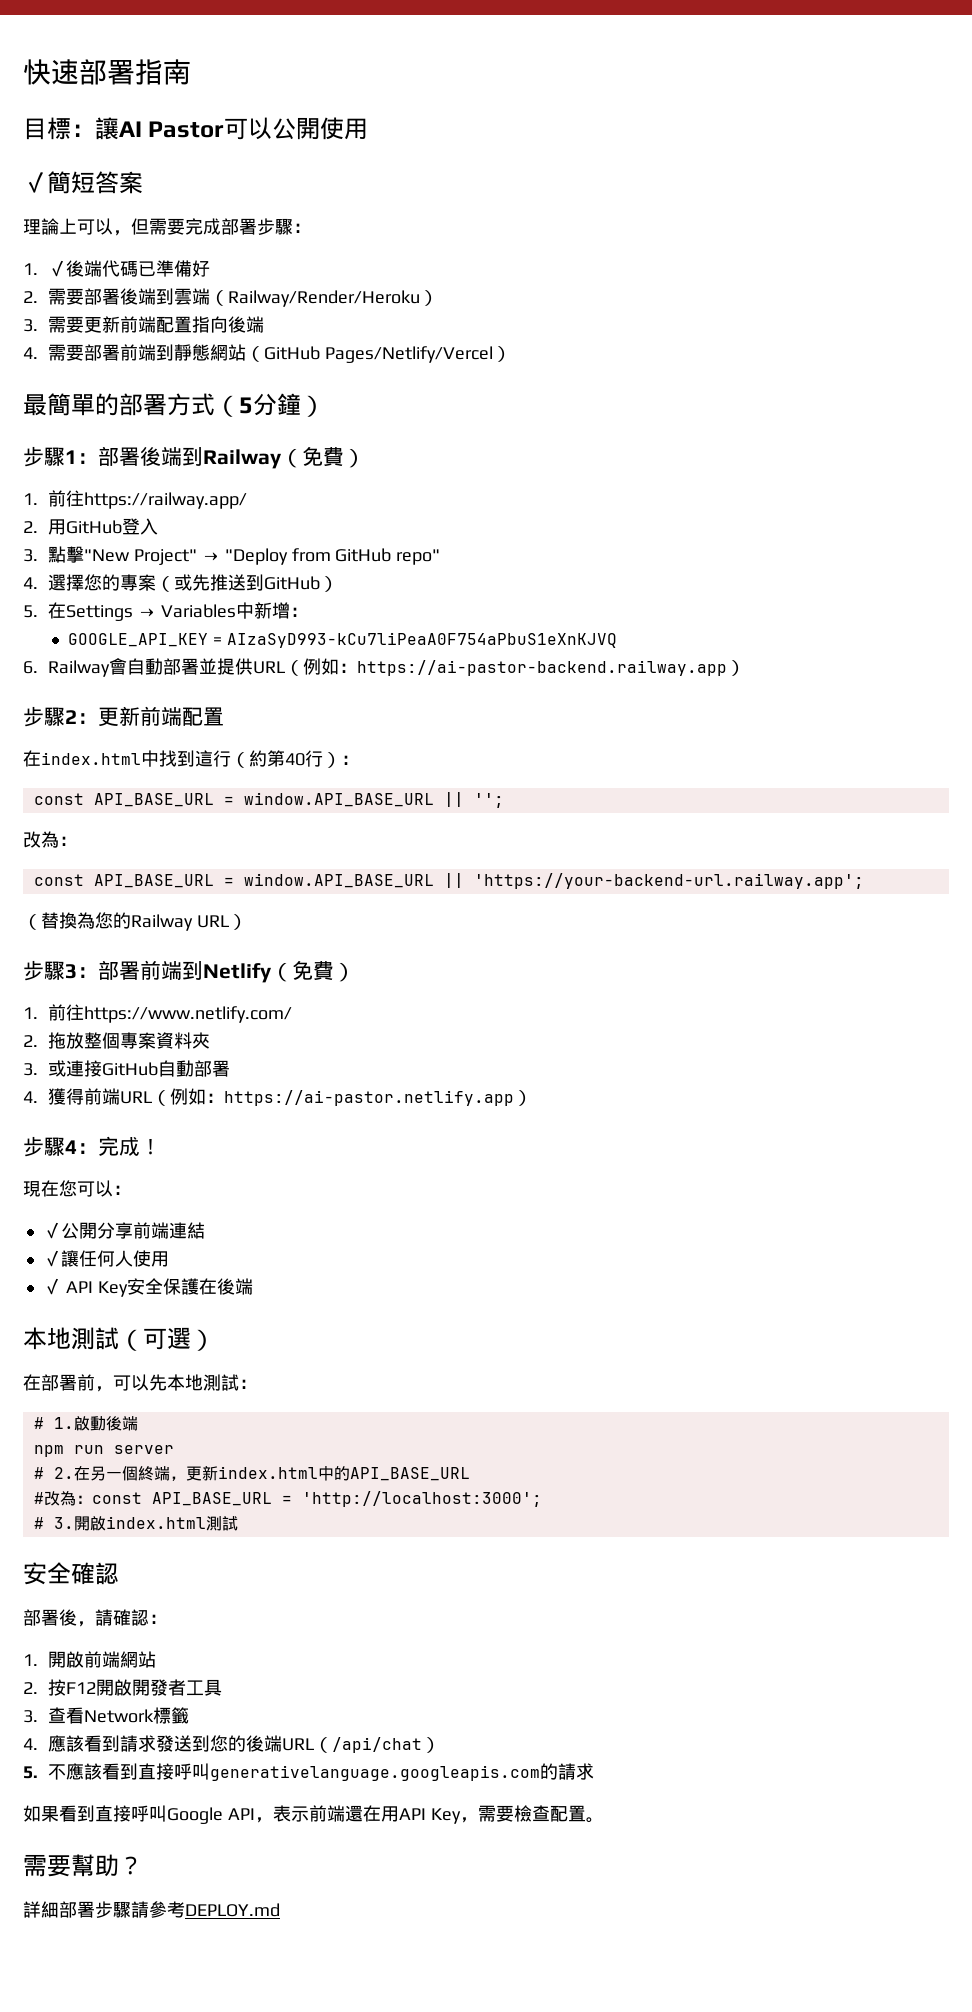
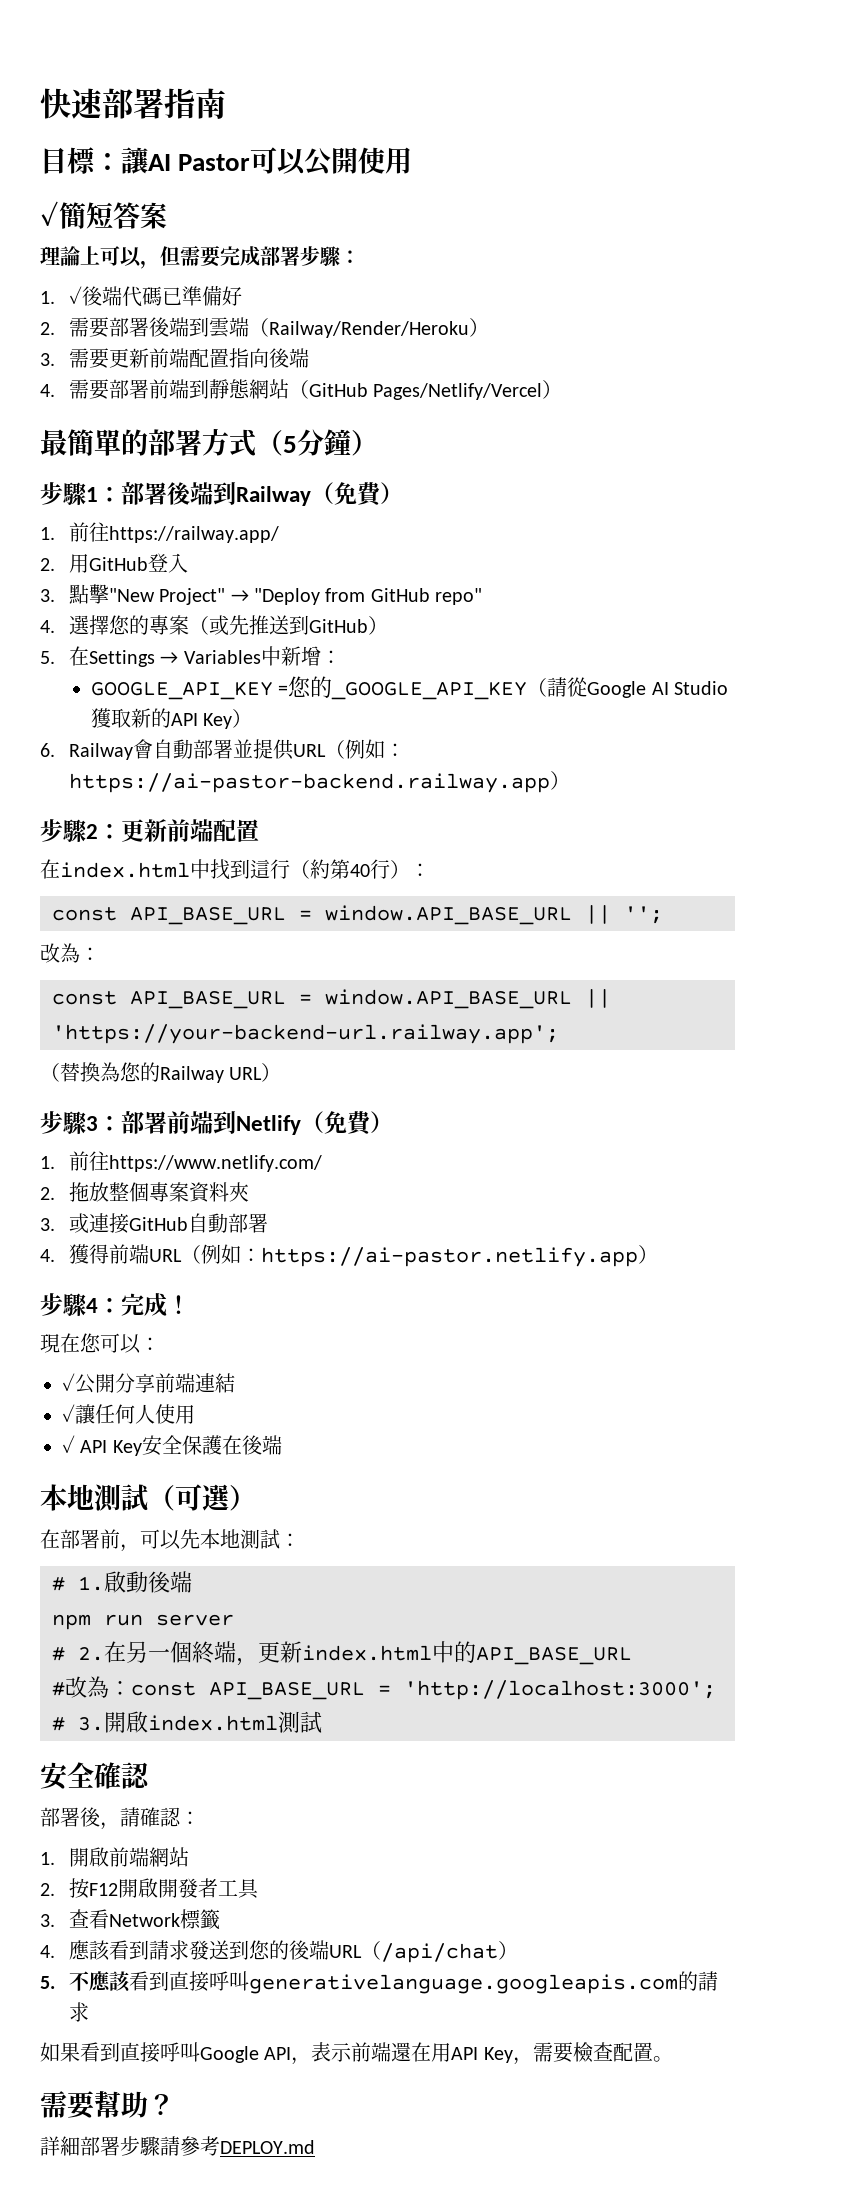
- GOOGLE_API_KEY = AIzaSyD993-kCu7liPeaA0F754aPbuS1eXnKJVQ
+ GOOGLE_API_KEY =您的_GOOGLE_API_KEY（請從Google AI Studio獲取新的API Key）

